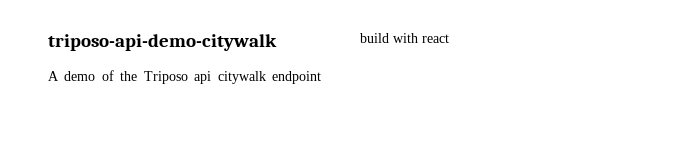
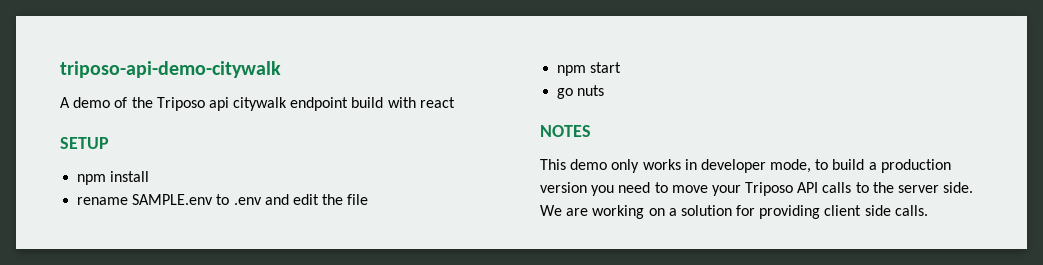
+ SETUP
+ npm install
+ rename SAMPLE.env to .env and edit the file
+ npm start
+ go nuts
+ NOTES
+ This demo only works in developer mode, to build a production version you need to move your Triposo API calls to the server side. We are working on a solution for providing client side calls.

